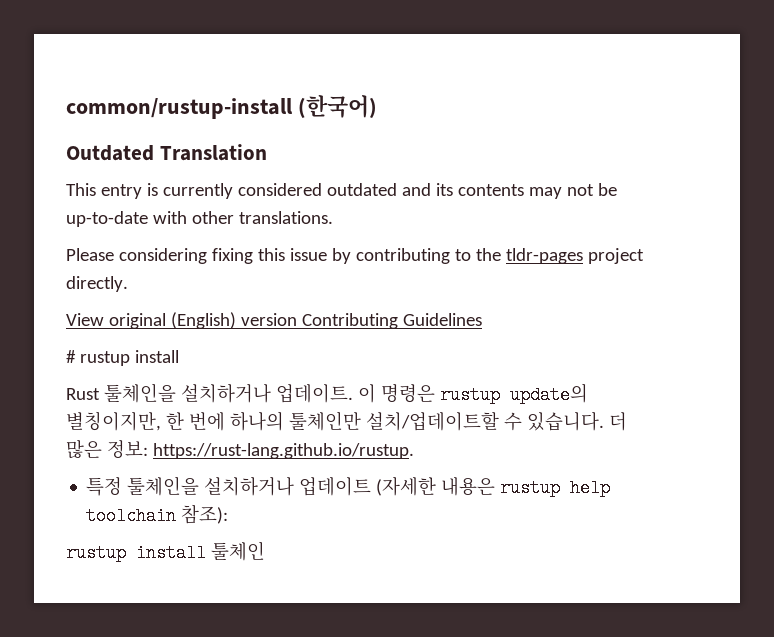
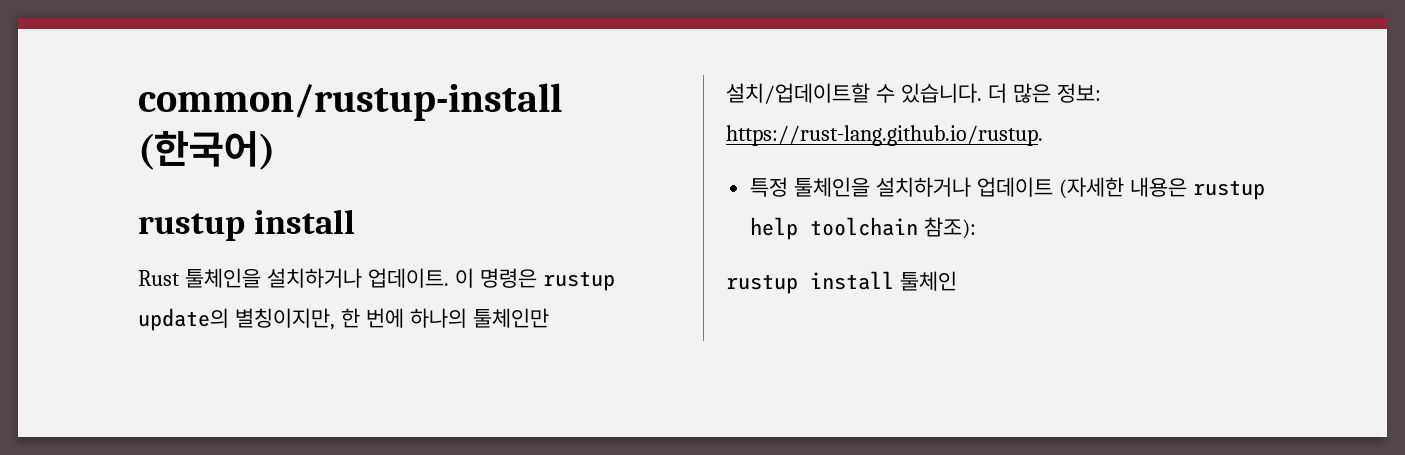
  common/rustup-install (한국어)
- Outdated Translation
- This entry is currently considered outdated and its contents may not be up-to-date with other translations.
- Please considering fixing this issue by contributing to the tldr-pages project directly.
- View original (English) version Contributing Guidelines
- # rustup install
+ rustup install

